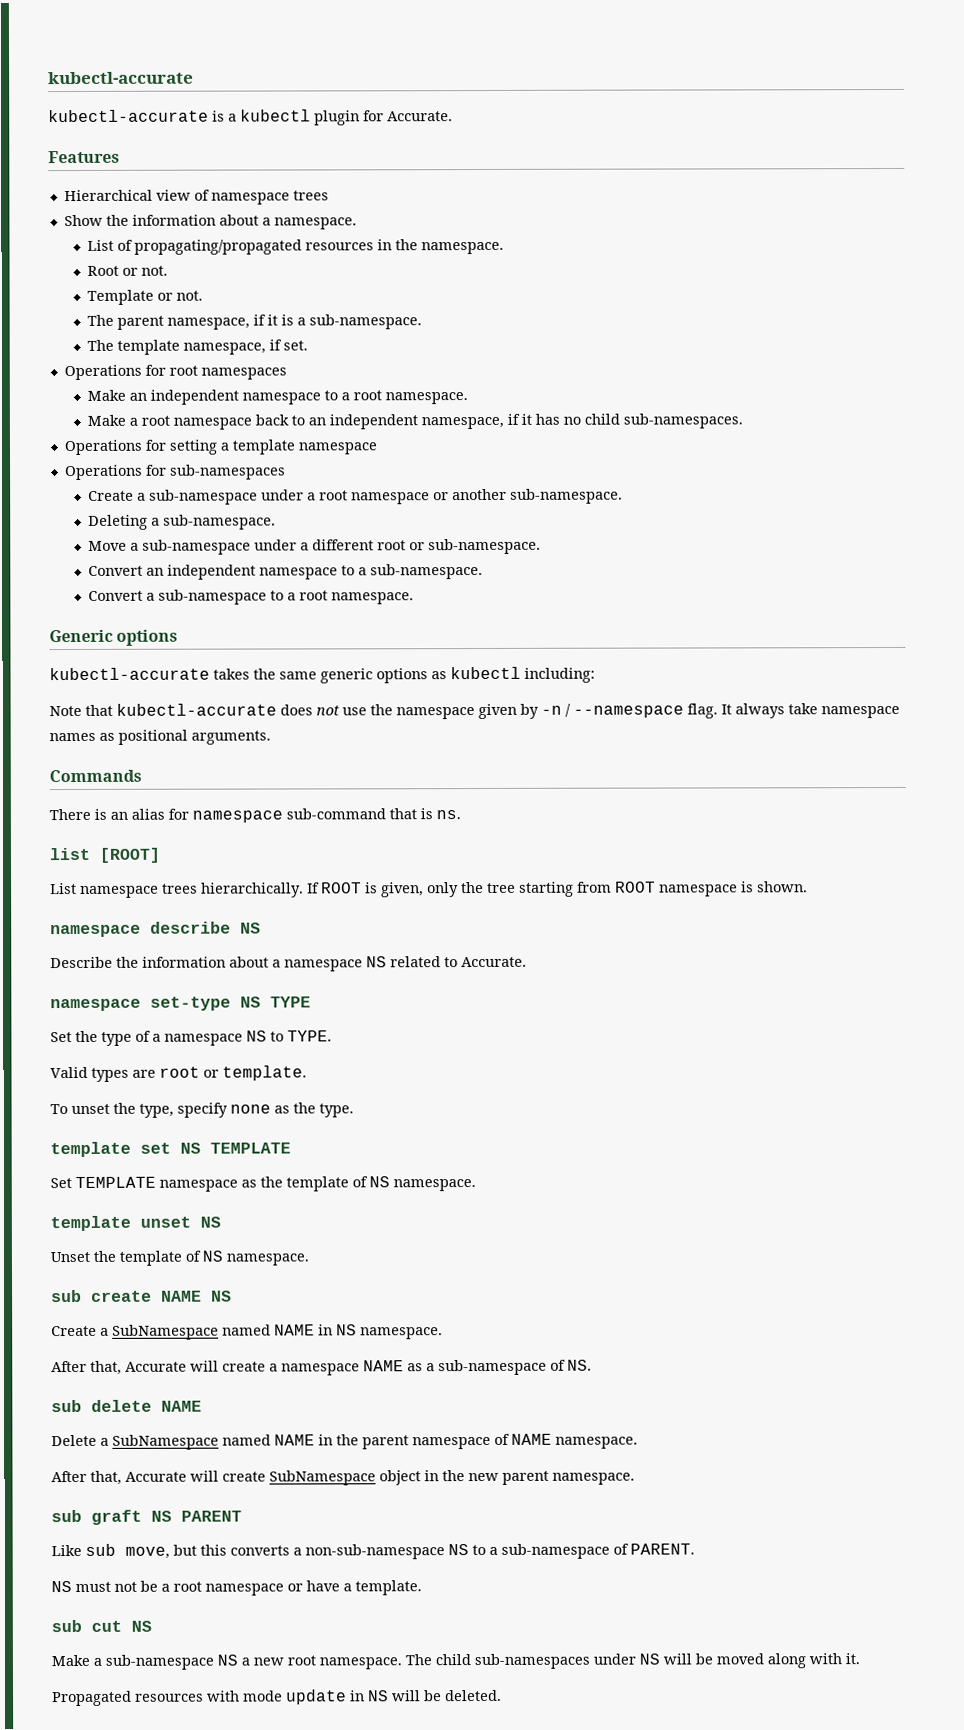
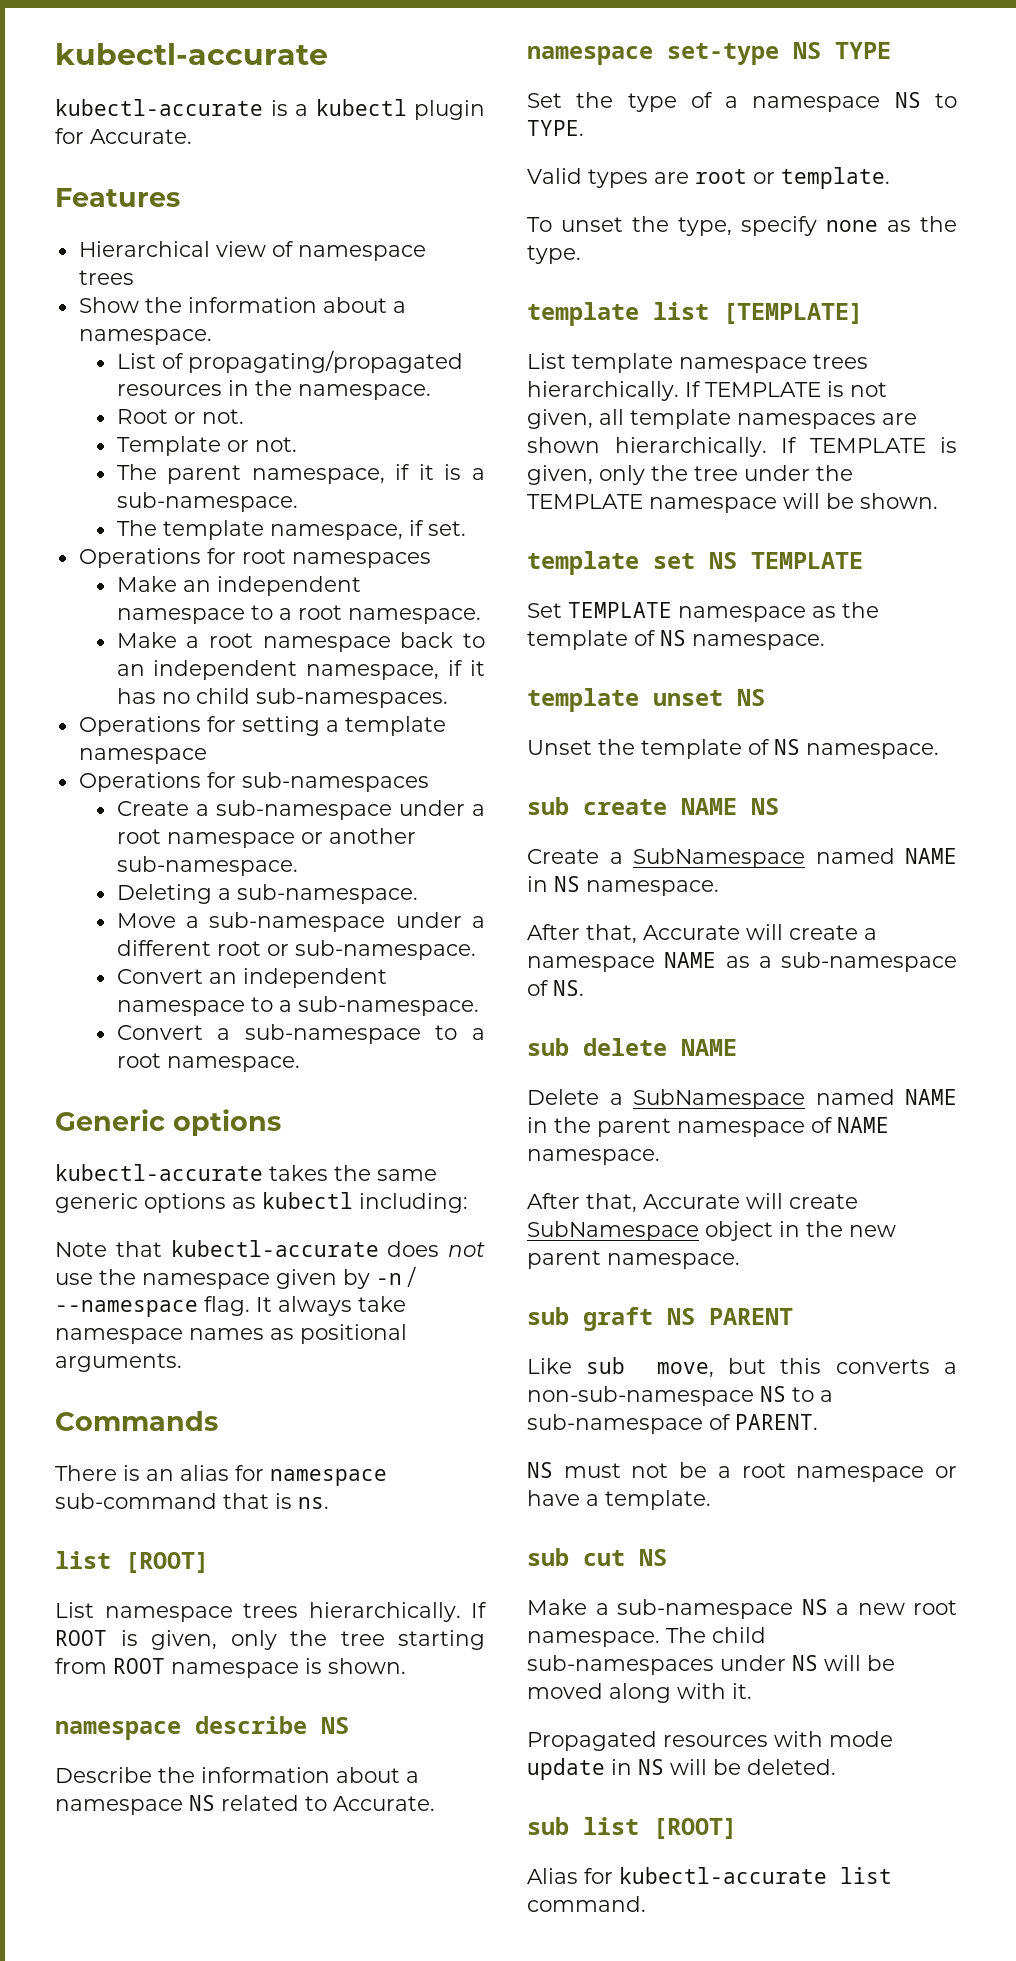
+ template list [TEMPLATE]
+ List template namespace trees hierarchically. If TEMPLATE is not given, all template namespaces are shown hierarchically. If TEMPLATE is given, only the tree under the TEMPLATE namespace will be shown.
+ sub list [ROOT]
+ Alias for kubectl-accurate list command.

